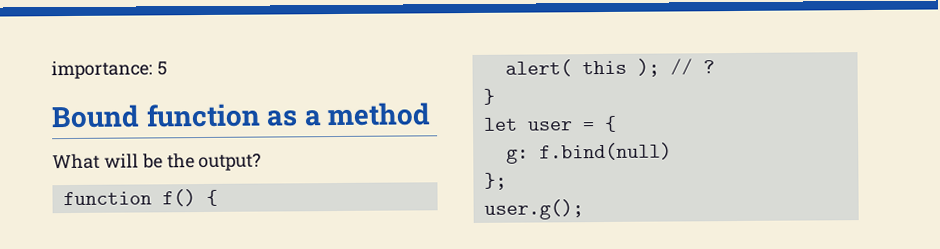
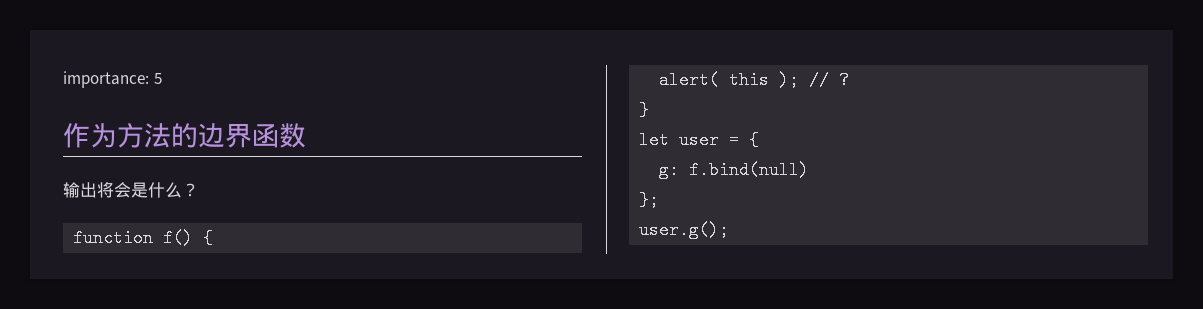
- Bound function as a method
- What will be the output?
+ 作为方法的边界函数
+ 输出将会是什么？

